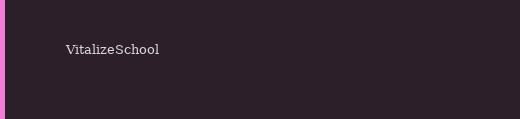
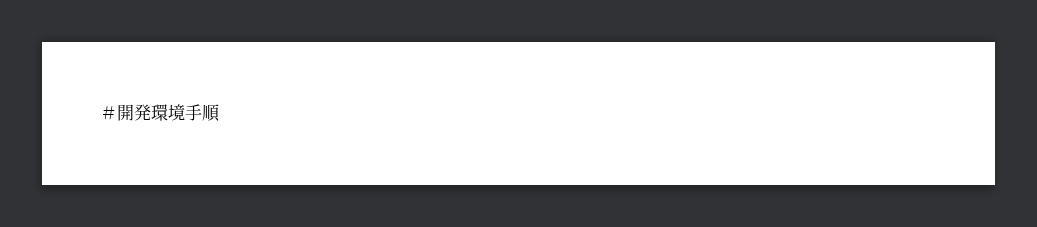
- VitalizeSchool
+ ＃開発環境手順

